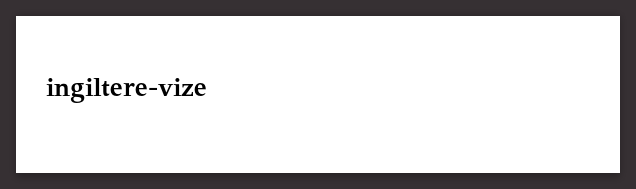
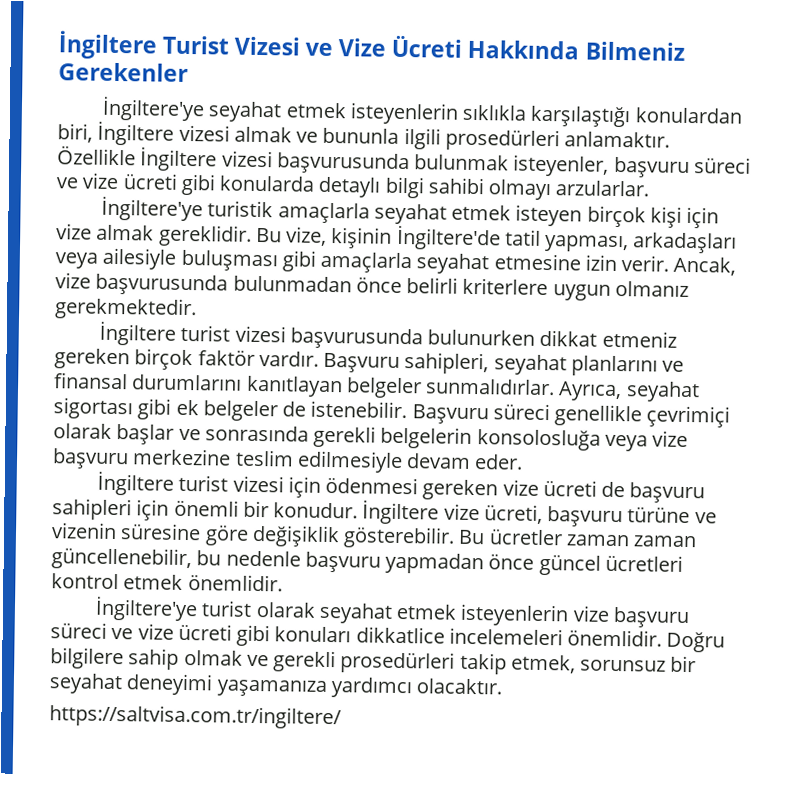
- ingiltere-vize
+ İngiltere Turist Vizesi ve Vize Ücreti Hakkında Bilmeniz Gerekenler
+ İngiltere'ye seyahat etmek isteyenlerin sıklıkla karşılaştığı konulardan biri, İngiltere vizesi almak ve bununla ilgili prosedürleri anlamaktır. Özellikle İngiltere vizesi başvurusunda bulunmak isteyenler, başvuru süreci ve vize ücreti gibi konularda detaylı bilgi sahibi olmayı arzularlar.
+ İngiltere'ye turistik amaçlarla seyahat etmek isteyen birçok kişi için vize almak gereklidir. Bu vize, kişinin İngiltere'de tatil yapması, arkadaşları veya ailesiyle buluşması gibi amaçlarla seyahat etmesine izin verir. Ancak, vize başvurusunda bulunmadan önce belirli kriterlere uygun olmanız gerekmektedir.
+ İngiltere turist vizesi başvurusunda bulunurken dikkat etmeniz gereken birçok faktör vardır. Başvuru sahipleri, seyahat planlarını ve finansal durumlarını kanıtlayan belgeler sunmalıdırlar. Ayrıca, seyahat sigortası gibi ek belgeler de istenebilir. Başvuru süreci genellikle çevrimiçi olarak başlar ve sonrasında gerekli belgelerin konsolosluğa veya vize başvuru merkezine teslim edilmesiyle devam eder.
+ İngiltere turist vizesi için ödenmesi gereken vize ücreti de başvuru sahipleri için önemli bir konudur. İngiltere vize ücreti, başvuru türüne ve vizenin süresine göre değişiklik gösterebilir. Bu ücretler zaman zaman güncellenebilir, bu nedenle başvuru yapmadan önce güncel ücretleri kontrol etmek önemlidir.
+ İngiltere'ye turist olarak seyahat etmek isteyenlerin vize başvuru süreci ve vize ücreti gibi konuları dikkatlice incelemeleri önemlidir. Doğru bilgilere sahip olmak ve gerekli prosedürleri takip etmek, sorunsuz bir seyahat deneyimi yaşamanıza yardımcı olacaktır.
+ https://saltvisa.com.tr/ingiltere/

